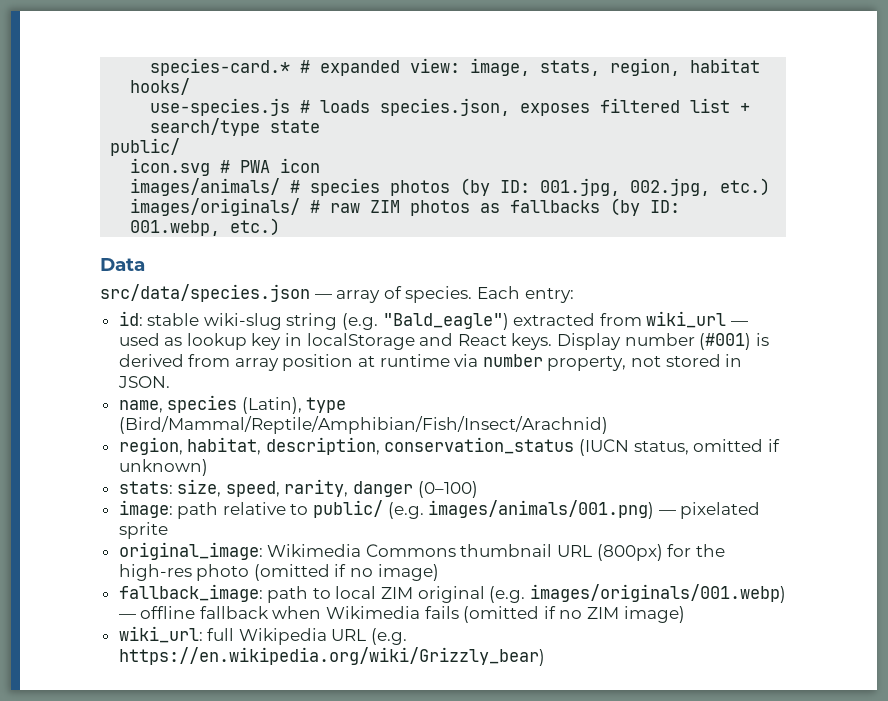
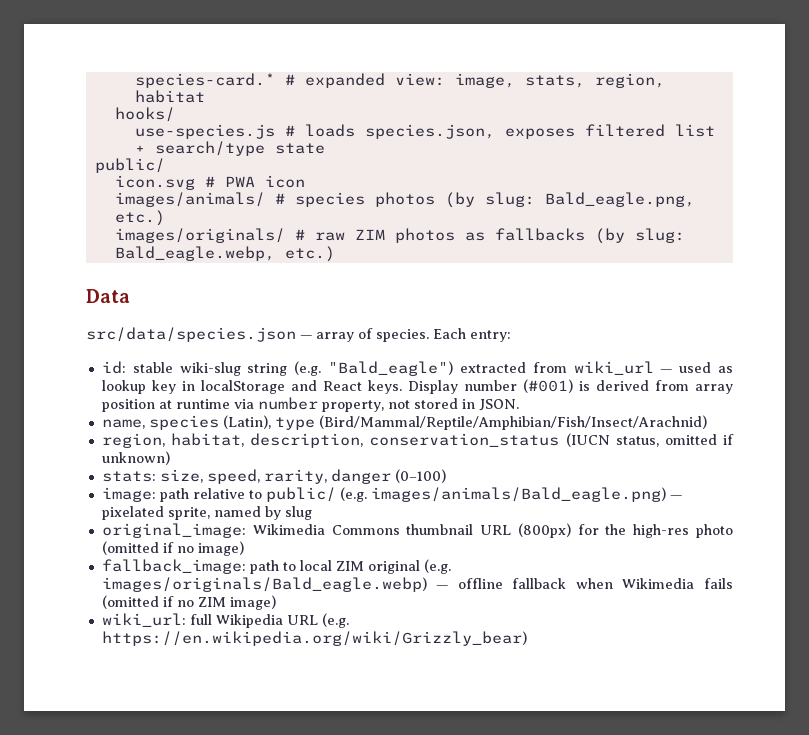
- images/animals/ # species photos (by ID: 001.jpg, 002.jpg, etc.)
+ images/animals/ # species photos (by slug: Bald_eagle.png, etc.)
- images/originals/ # raw ZIM photos as fallbacks (by ID: 001.webp, etc.)
+ images/originals/ # raw ZIM photos as fallbacks (by slug: Bald_eagle.webp, etc.)
- image: path relative to public/ (e.g. images/animals/001.png) — pixelated sprite
+ image: path relative to public/ (e.g. images/animals/Bald_eagle.png) — pixelated sprite, named by slug
- fallback_image: path to local ZIM original (e.g. images/originals/001.webp) — offline fallback when Wikimedia fails (omitted if no ZIM image)
+ fallback_image: path to local ZIM original (e.g. images/originals/Bald_eagle.webp) — offline fallback when Wikimedia fails (omitted if no ZIM image)

